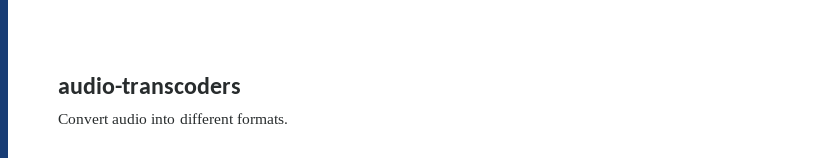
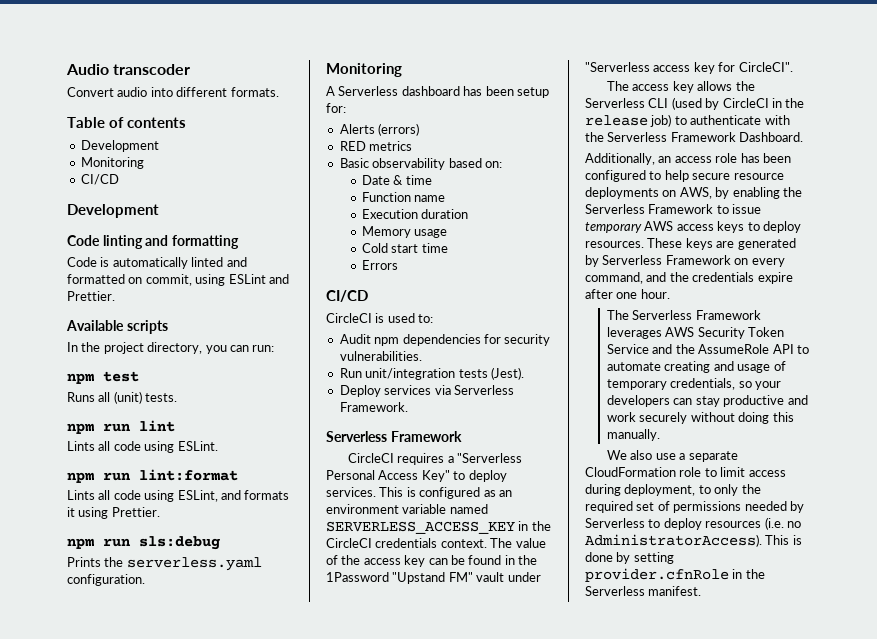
- audio-transcoders
+ Audio transcoder
+ Table of contents
+ Development
+ Monitoring
+ CI/CD
+ Development
+ Code linting and formatting
+ Code is automatically linted and formatted on commit, using ESLint and Prettier.
+ Available scripts
+ In the project directory, you can run:
+ npm test
+ Runs all (unit) tests.
+ npm run lint
+ Lints all code using ESLint.
+ npm run lint:format
+ Lints all code using ESLint, and formats it using Prettier.
+ npm run sls:debug
+ Prints the serverless.yaml configuration.
+ Monitoring
+ A Serverless dashboard has been setup for:
+ Alerts (errors)
+ RED metrics
+ Basic observability based on:
+ Date & time
+ Function name
+ Execution duration
+ Memory usage
+ Cold start time
+ Errors
+ CI/CD
+ CircleCI is used to:
+ Audit npm dependencies for security vulnerabilities.
+ Run unit/integration tests (Jest).
+ Deploy services via Serverless Framework.
+ Serverless Framework
+ CircleCI requires a "Serverless Personal Access Key" to deploy services. This is configured as an environment variable named SERVERLESS_ACCESS_KEY in the CircleCI credentials context. The value of the access key can be found in the 1Password "Upstand FM" vault under "Serverless access key for CircleCI".
+ The access key allows the Serverless CLI (used by CircleCI in the release job) to authenticate with the Serverless Framework Dashboard.
+ Additionally, an access role has been configured to help secure resource deployments on AWS, by enabling the Serverless Framework to issue temporary AWS access keys to deploy resources. These keys are generated by Serverless Framework on every command, and the credentials expire after one hour.
+ The Serverless Framework leverages AWS Security Token Service and the AssumeRole API to automate creating and usage of temporary credentials, so your developers can stay productive and work securely without doing this manually.
+ We also use a separate CloudFormation role to limit access during deployment, to only the required set of permissions needed by Serverless to deploy resources (i.e. no AdministratorAccess). This is done by setting provider.cfnRole in the Serverless manifest.

